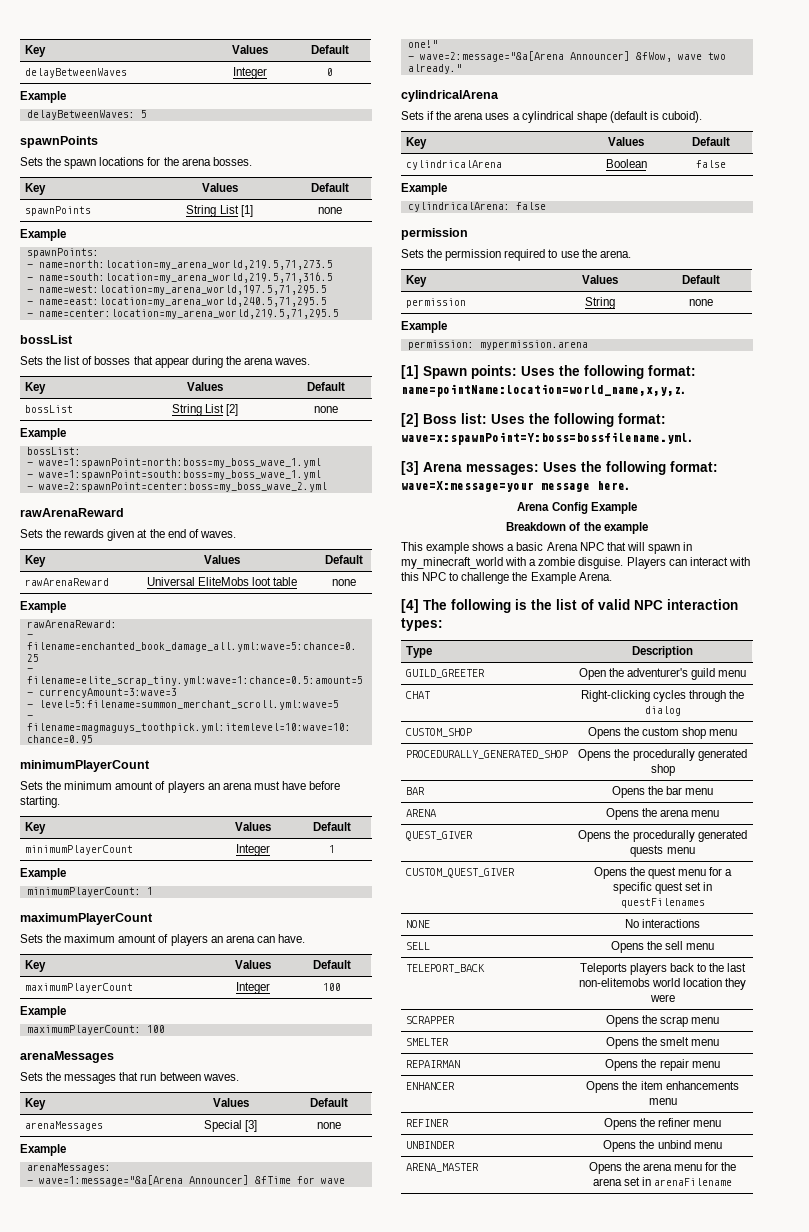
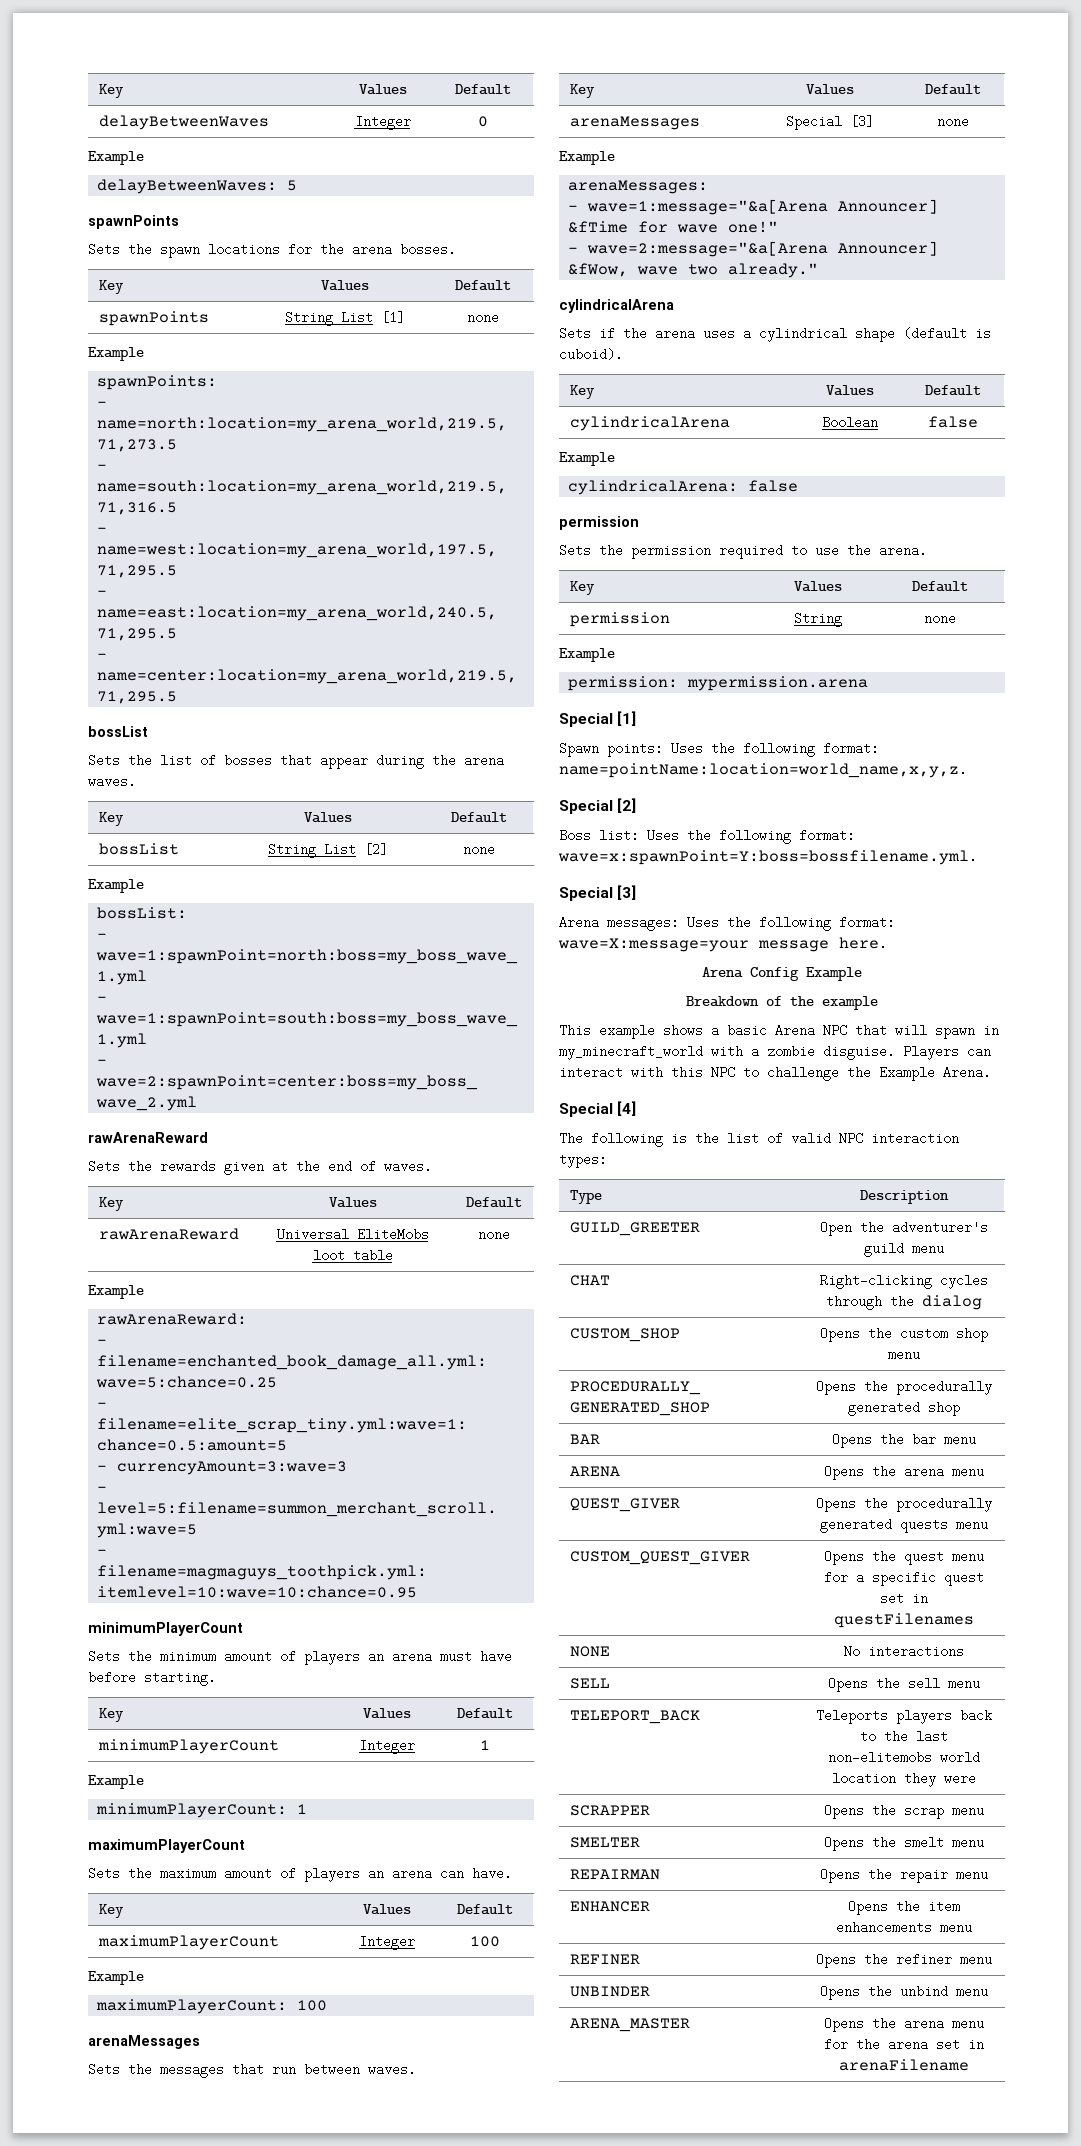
- [1] Spawn points: Uses the following format: name=pointName:location=world_name,x,y,z.
+ Special [1]
+ Spawn points: Uses the following format: name=pointName:location=world_name,x,y,z.
- [2] Boss list: Uses the following format: wave=x:spawnPoint=Y:boss=bossfilename.yml.
- [3] Arena messages: Uses the following format: wave=X:message=your message here.
+ Special [2]
+ Boss list: Uses the following format: wave=x:spawnPoint=Y:boss=bossfilename.yml.
+ Special [3]
+ Arena messages: Uses the following format: wave=X:message=your message here.
- [4] The following is the list of valid NPC interaction types:
+ Special [4]
+ The following is the list of valid NPC interaction types:

